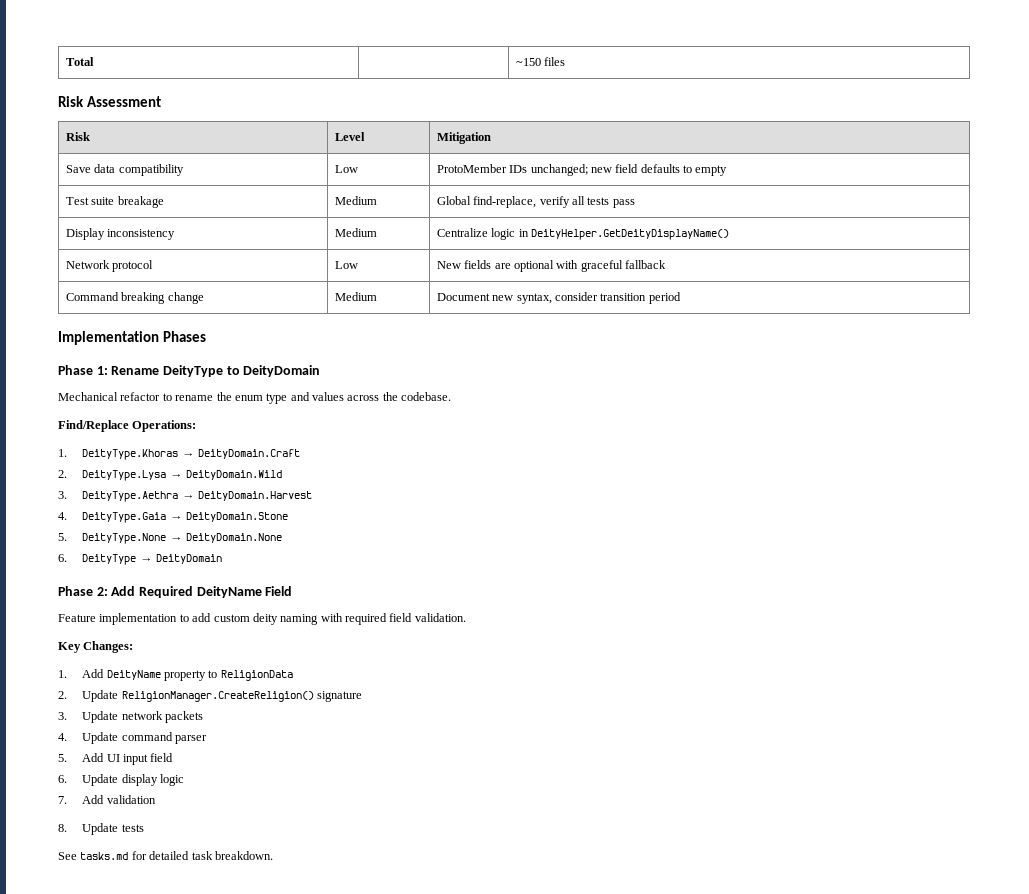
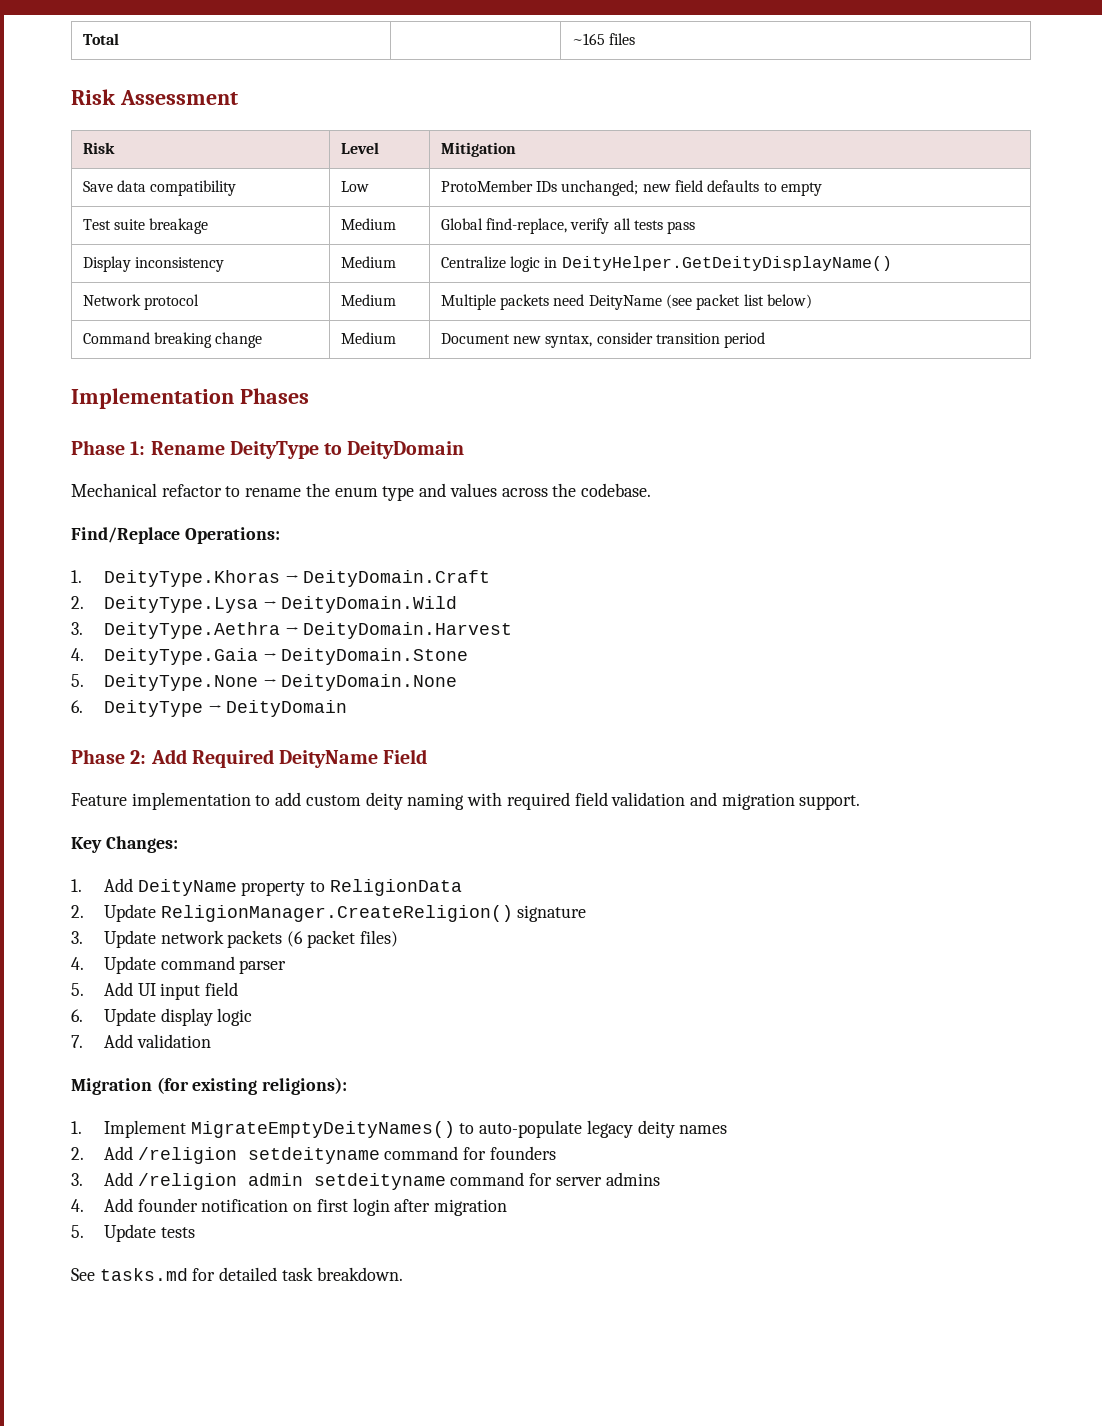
- Total | | ~150 files
+ Total | | ~165 files
- Network protocol | Low | New fields are optional with graceful fallback
+ Network protocol | Medium | Multiple packets need DeityName (see packet list below)
- Feature implementation to add custom deity naming with required field validation.
+ Feature implementation to add custom deity naming with required field validation and migration support.
- 3. Update network packets
+ 3. Update network packets (6 packet files)
- 8. Update tests
+ Migration (for existing religions):
+ 1. Implement MigrateEmptyDeityNames() to auto-populate legacy deity names
+ 2. Add /religion setdeityname command for founders
+ 3. Add /religion admin setdeityname command for server admins
+ 4. Add founder notification on first login after migration
+ 5. Update tests

